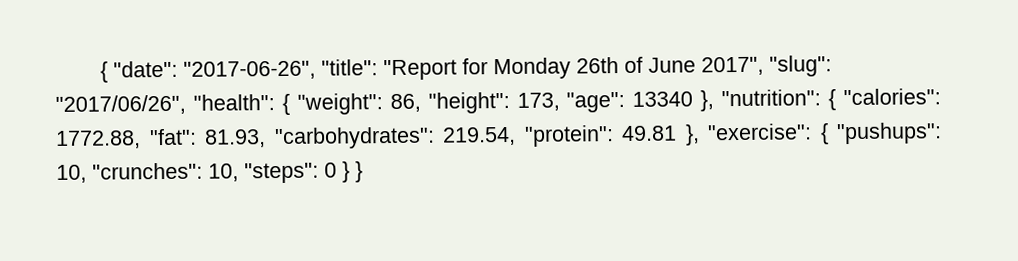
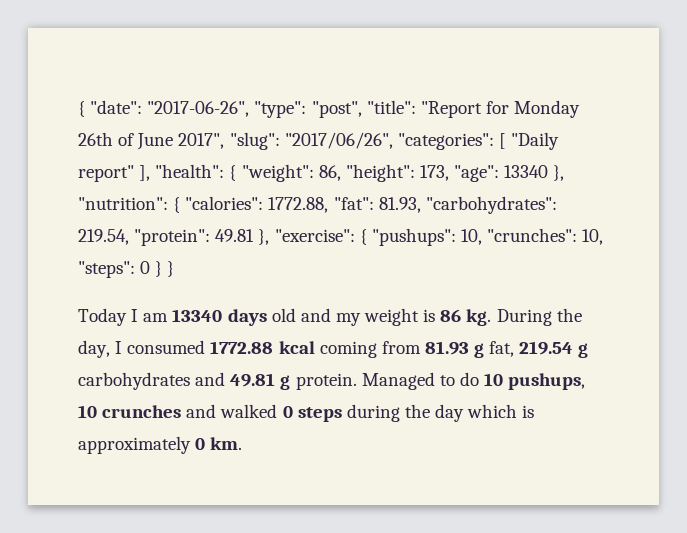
- { "date": "2017-06-26", "title": "Report for Monday 26th of June 2017", "slug": "2017/06/26", "health": { "weight": 86, "height": 173, "age": 13340 }, "nutrition": { "calories": 1772.88, "fat": 81.93, "carbohydrates": 219.54, "protein": 49.81 }, "exercise": { "pushups": 10, "crunches": 10, "steps": 0 } }
+ { "date": "2017-06-26", "type": "post", "title": "Report for Monday 26th of June 2017", "slug": "2017/06/26", "categories": [ "Daily report" ], "health": { "weight": 86, "height": 173, "age": 13340 }, "nutrition": { "calories": 1772.88, "fat": 81.93, "carbohydrates": 219.54, "protein": 49.81 }, "exercise": { "pushups": 10, "crunches": 10, "steps": 0 } }
+ Today I am 13340 days old and my weight is 86 kg. During the day, I consumed 1772.88 kcal coming from 81.93 g fat, 219.54 g carbohydrates and 49.81 g protein. Managed to do 10 pushups, 10 crunches and walked 0 steps during the day which is approximately 0 km.

